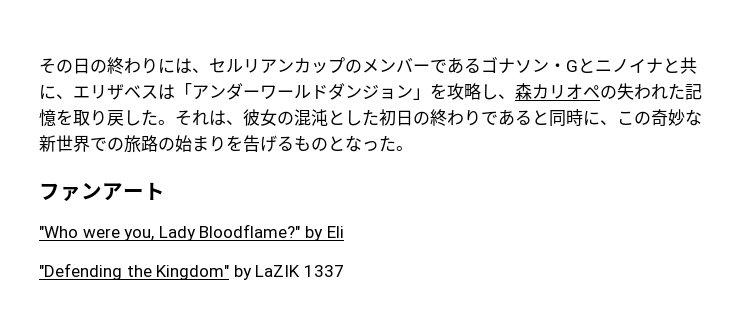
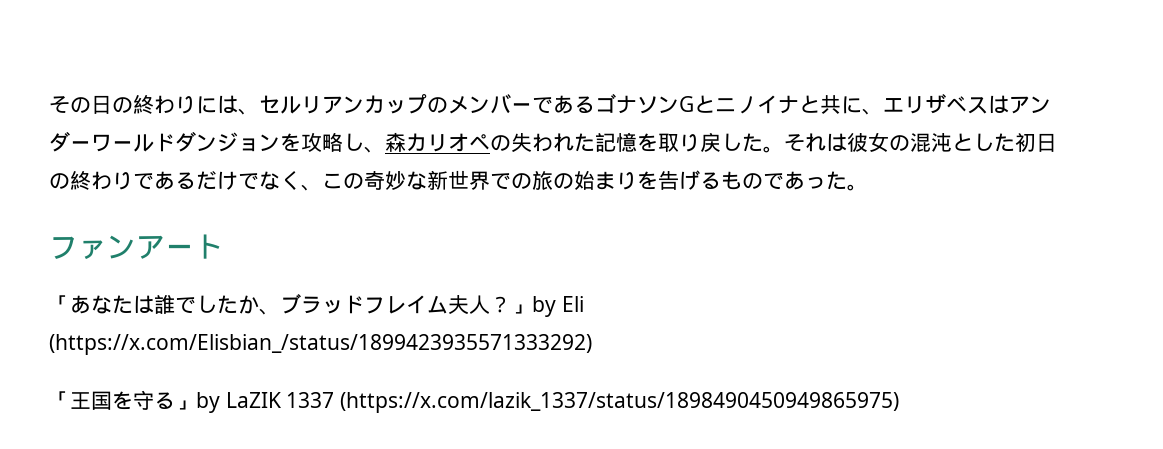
- その日の終わりには、セルリアンカップのメンバーであるゴナソン・Gとニノイナと共に、エリザベスは「アンダーワールドダンジョン」を攻略し、森カリオペの失われた記憶を取り戻した。
+ その日の終わりには、セルリアンカップのメンバーであるゴナソンGとニノイナと共に、エリザベスはアンダーワールドダンジョンを攻略し、森カリオペの失われた記憶を取り戻した。
- それは、彼女の混沌とした初日の終わりであると同時に、この奇妙な新世界での旅路の始まりを告げるものとなった。
+ それは彼女の混沌とした初日の終わりであるだけでなく、この奇妙な新世界での旅の始まりを告げるものであった。
- "Who were you, Lady Bloodflame?" by Eli
- "Defending the Kingdom" by LaZIK 1337
+ 「あなたは誰でしたか、ブラッドフレイム夫人？」by Eli (https://x.com/Elisbian_/status/1899423935571333292)
+ 「王国を守る」by LaZIK 1337 (https://x.com/lazik_1337/status/1898490450949865975)

